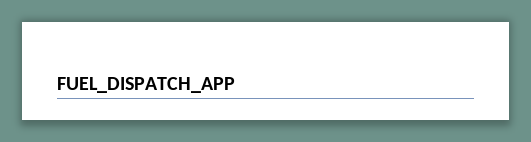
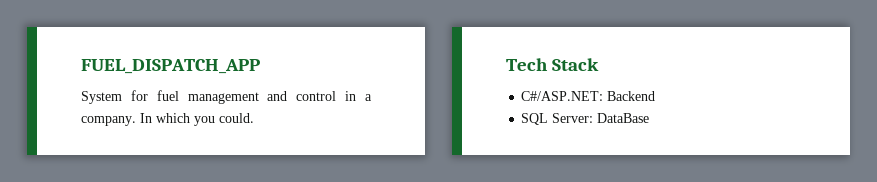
+ System for fuel management and control in a company. In which you could.
+ Tech Stack
+ C#/ASP.NET: Backend
+ SQL Server: DataBase

